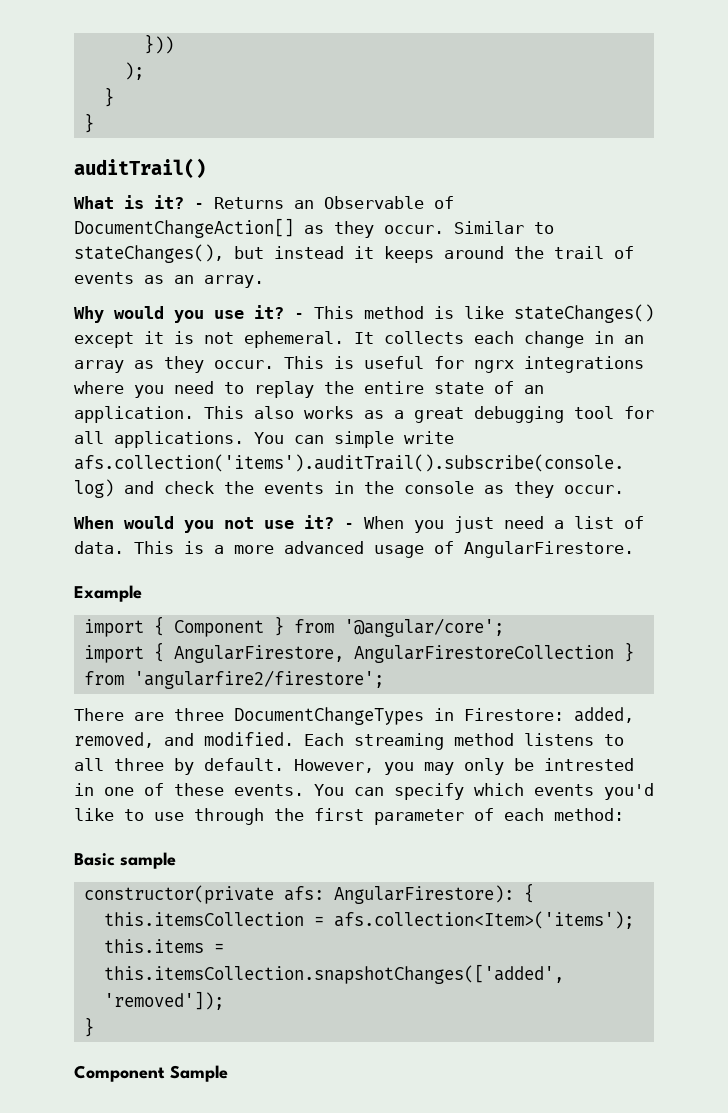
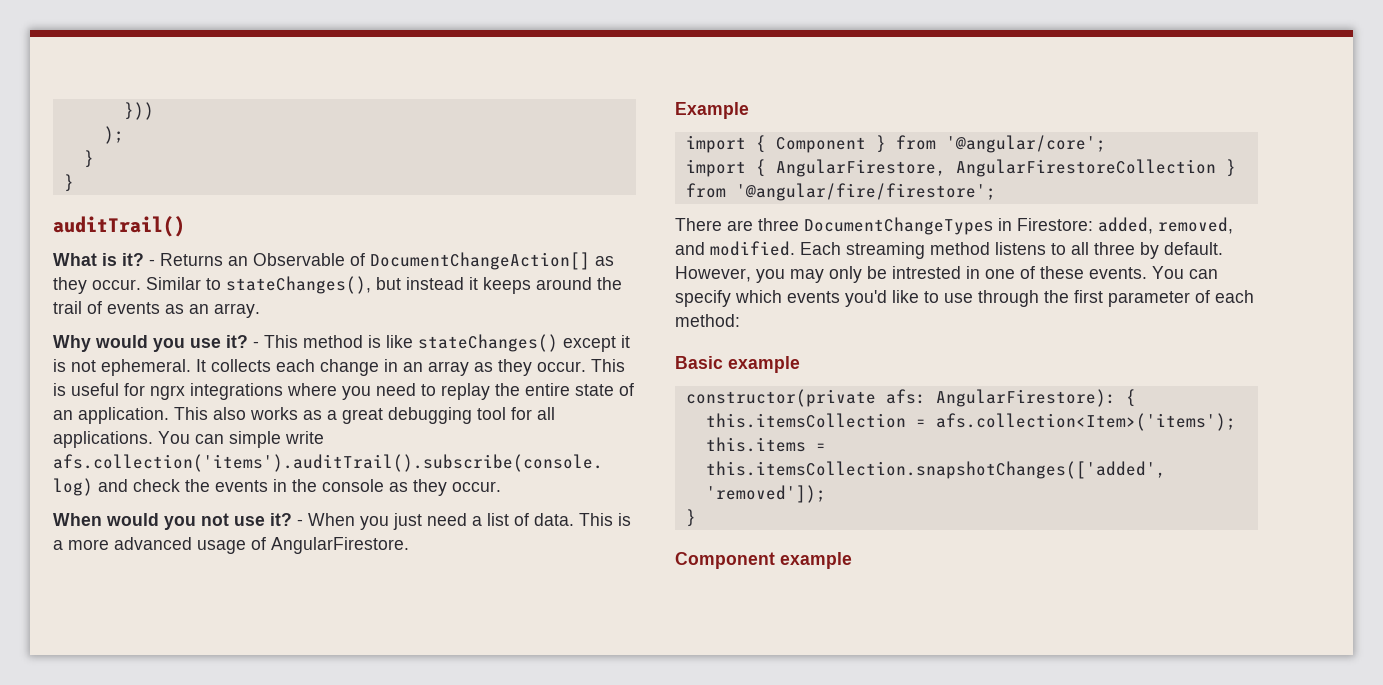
- import { AngularFirestore, AngularFirestoreCollection } from 'angularfire2/firestore';
+ import { AngularFirestore, AngularFirestoreCollection } from '@angular/fire/firestore';
- Basic sample
+ Basic example
- Component Sample
+ Component example

